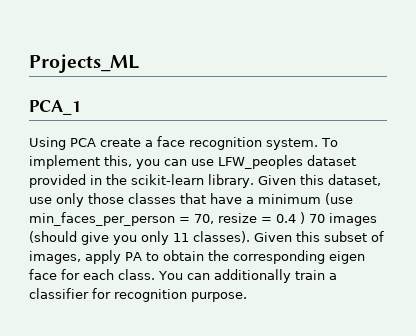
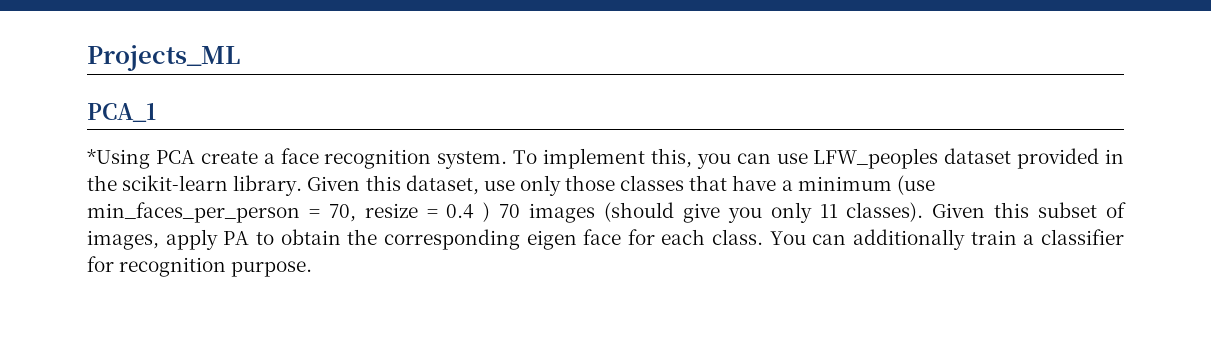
- Using PCA create a face recognition system.
+ *Using PCA create a face recognition system.

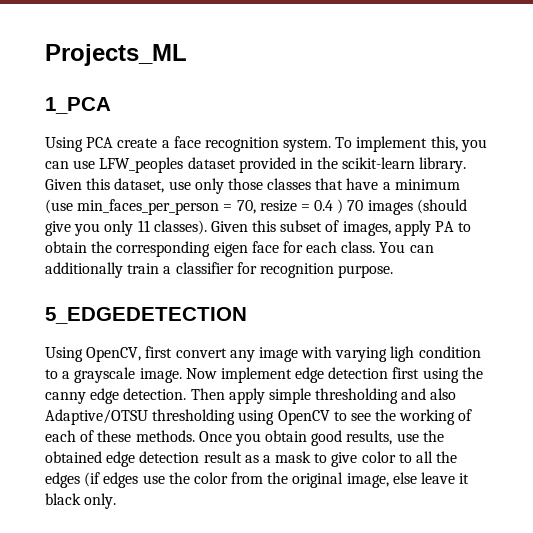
- PCA_1
- *Using PCA create a face recognition system.
+ 1_PCA
+ Using PCA create a face recognition system.
+ 5_EDGEDETECTION
+ Using OpenCV, first convert any image with varying ligh condition to a grayscale image. Now implement edge detection first using the canny edge detection. Then apply simple thresholding and also Adaptive/OTSU thresholding using OpenCV to see the working of each of these methods. Once you obtain good results, use the obtained edge detection result as a mask to give color to all the edges (if edges use the color from the original image, else leave it black only.

